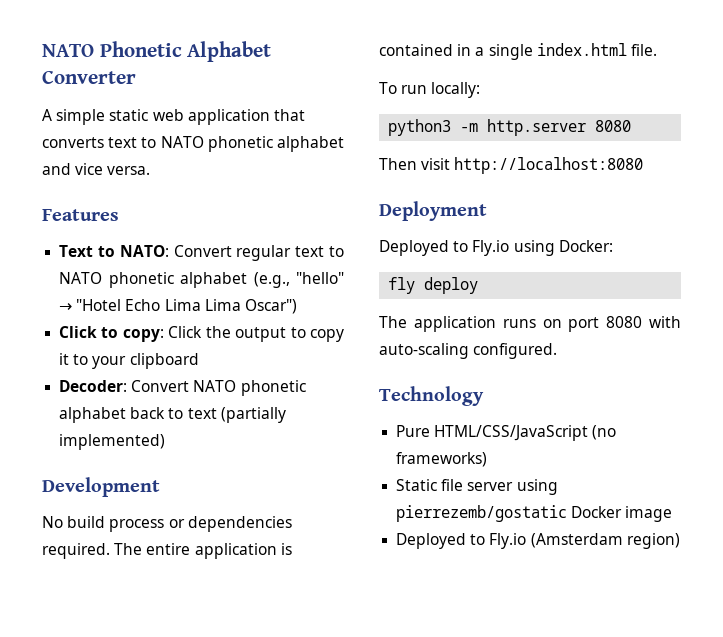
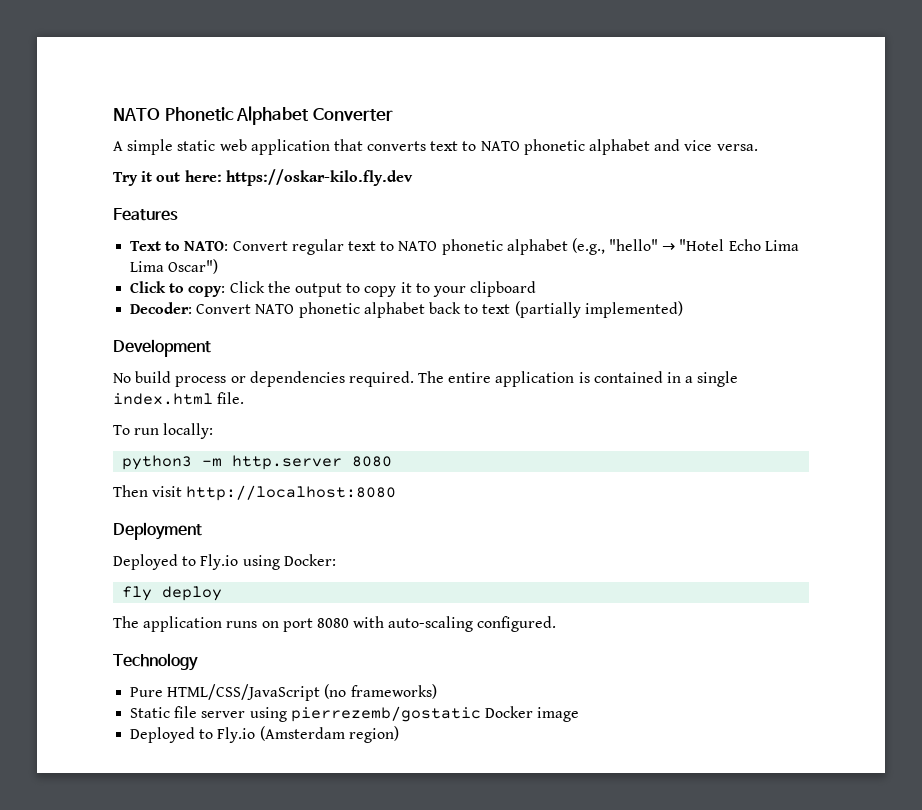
+ Try it out here: https://oskar-kilo.fly.dev

